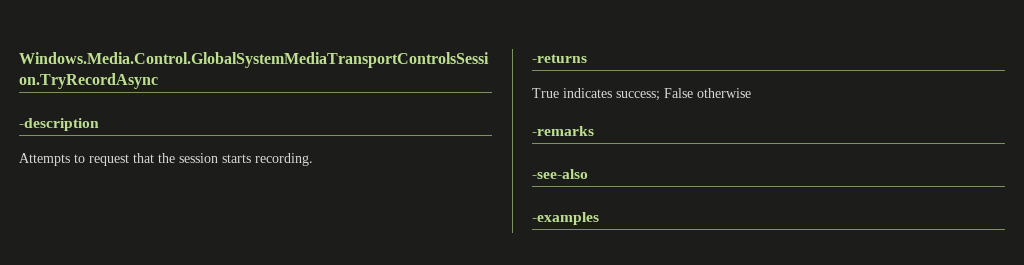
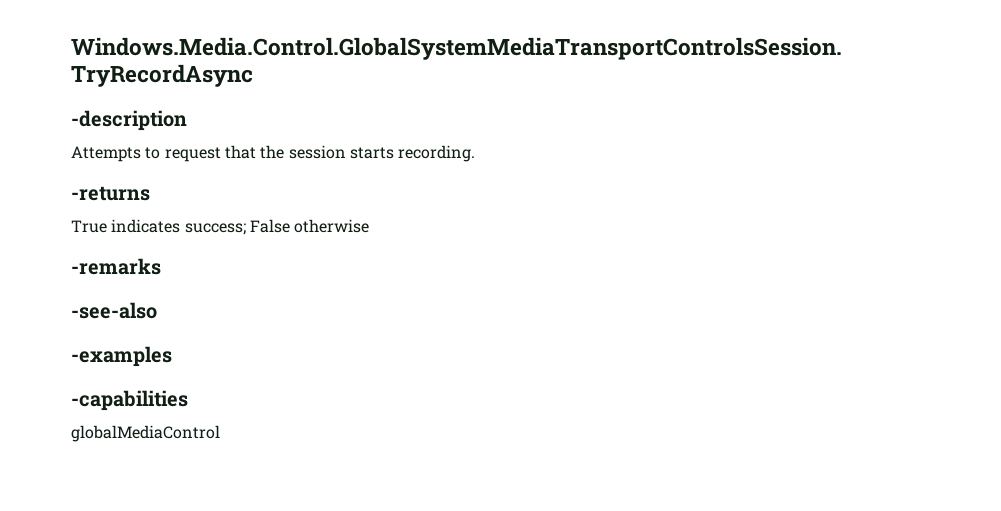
+ -capabilities
+ globalMediaControl

